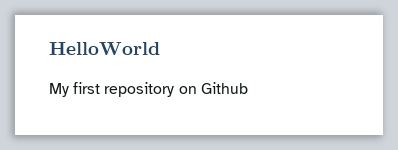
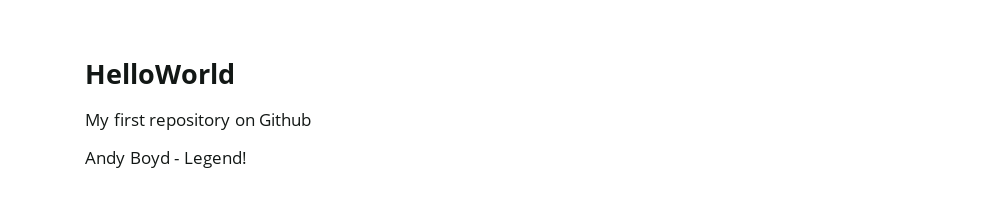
+ Andy Boyd - Legend!

